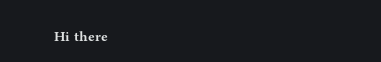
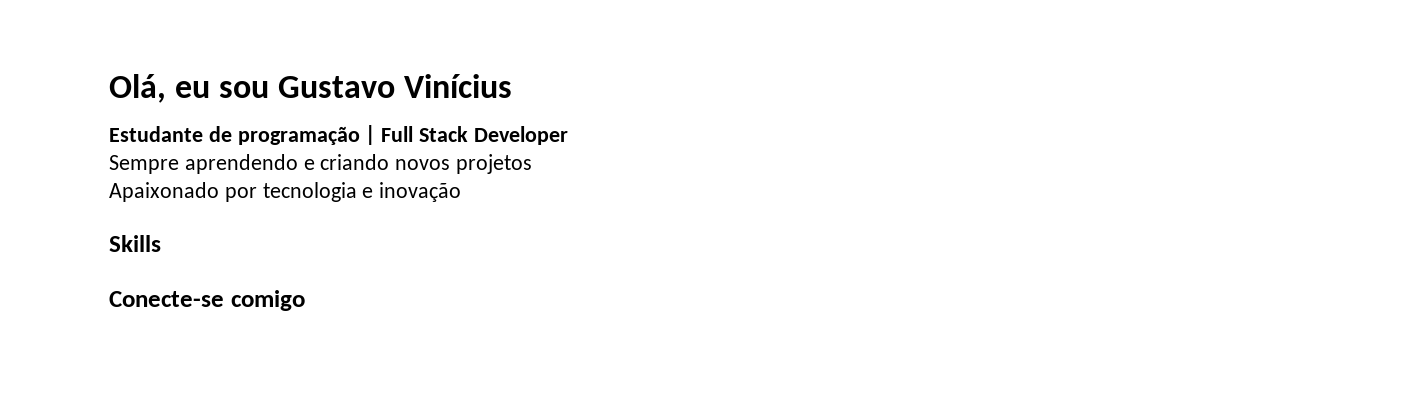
- Hi there
+ Olá, eu sou Gustavo Vinícius
+ Estudante de programação | Full Stack Developer
+ Sempre aprendendo e criando novos projetos
+ Apaixonado por tecnologia e inovação
+ Skills
+ Conecte-se comigo

